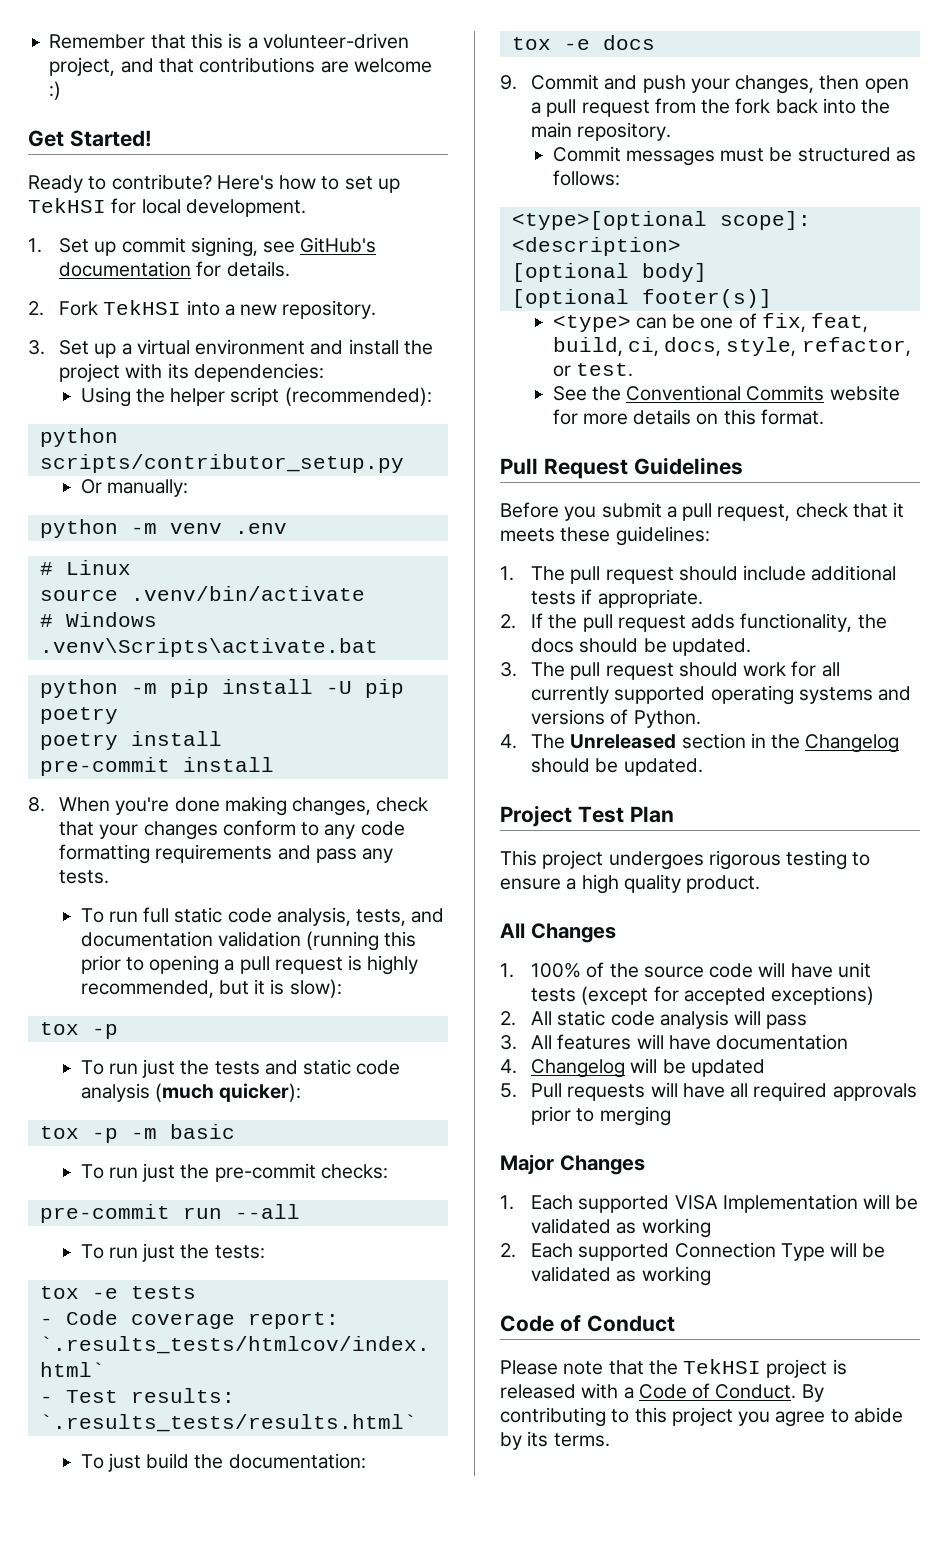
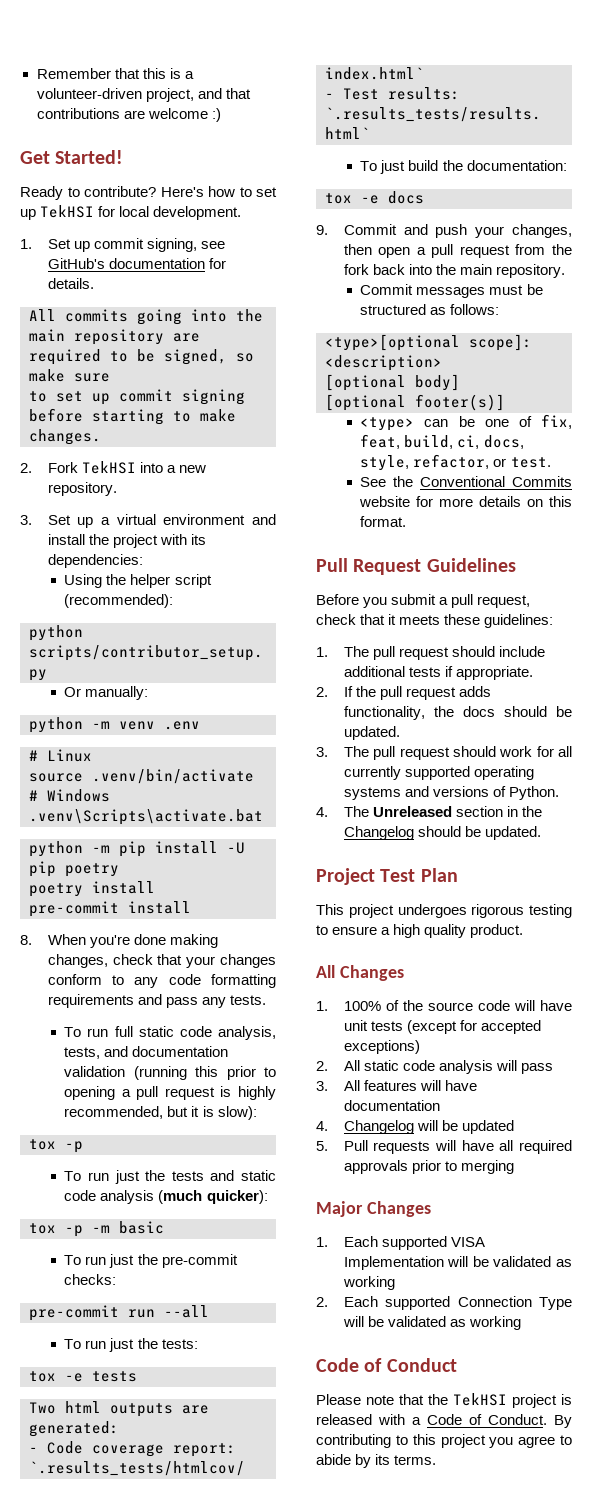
+ All commits going into the main repository are required to be signed, so make sure
+ to set up commit signing before starting to make changes.
+ Two html outputs are generated:

